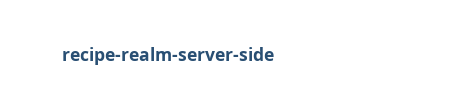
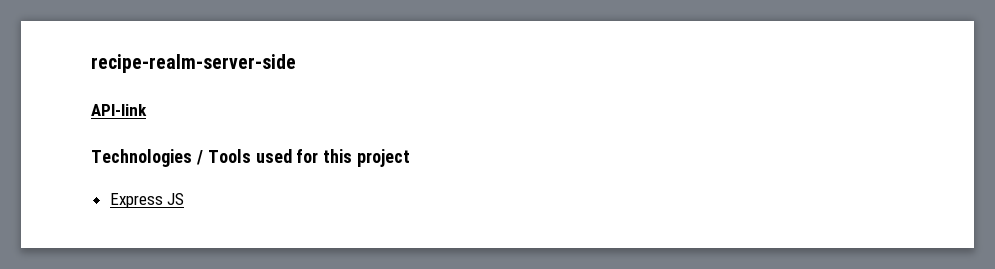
+ API-link
+ Technologies / Tools used for this project
+ Express JS

